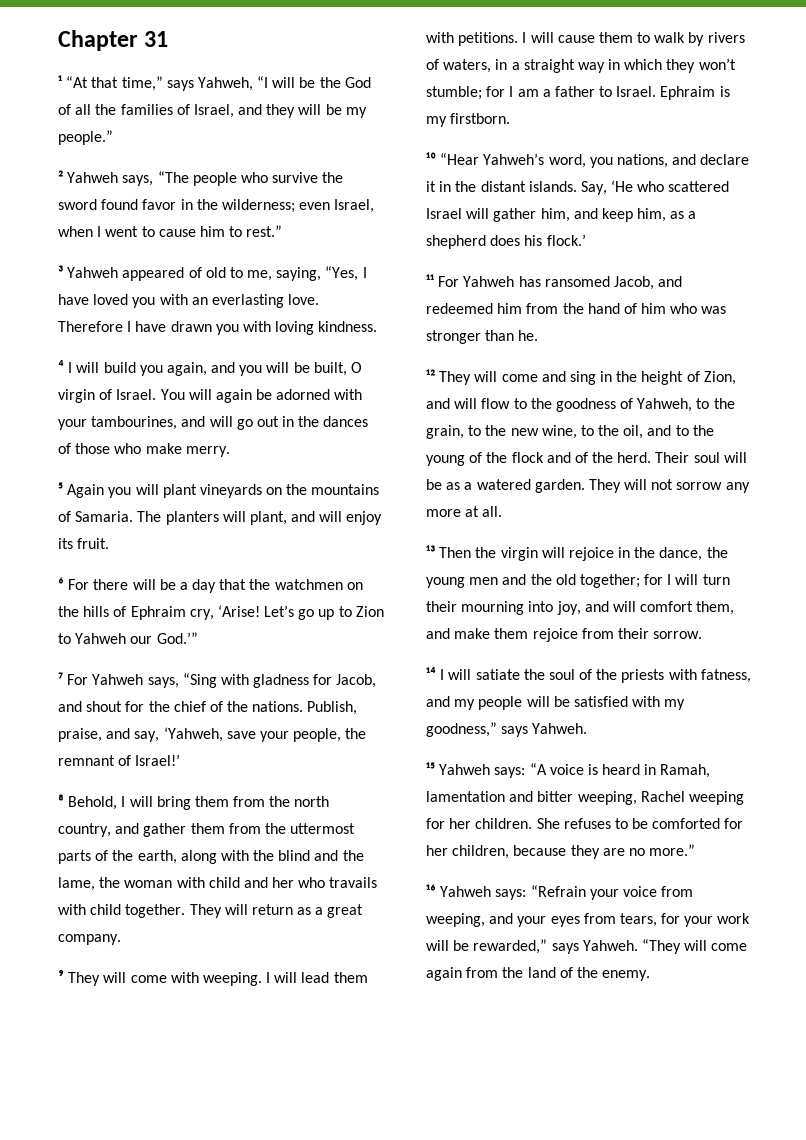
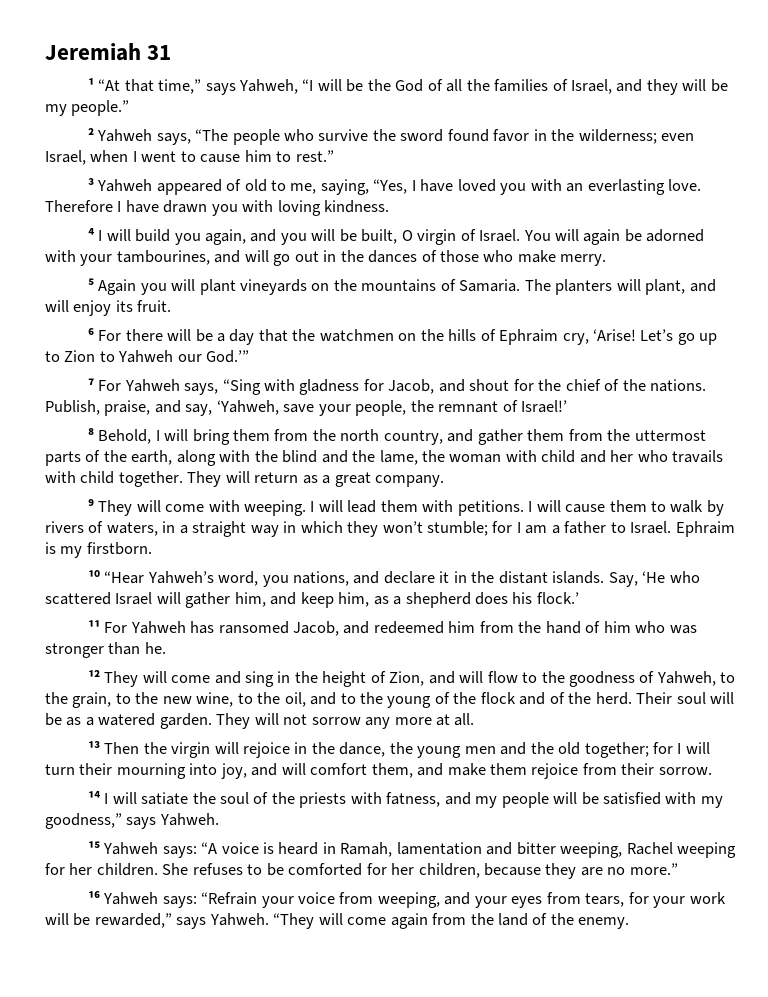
- Chapter 31
+ Jeremiah 31

